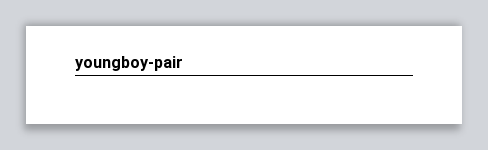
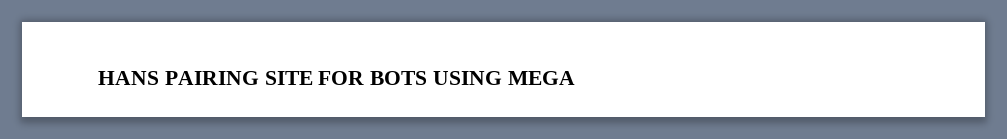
- youngboy-pair
+ HANS PAIRING SITE FOR BOTS USING MEGA

